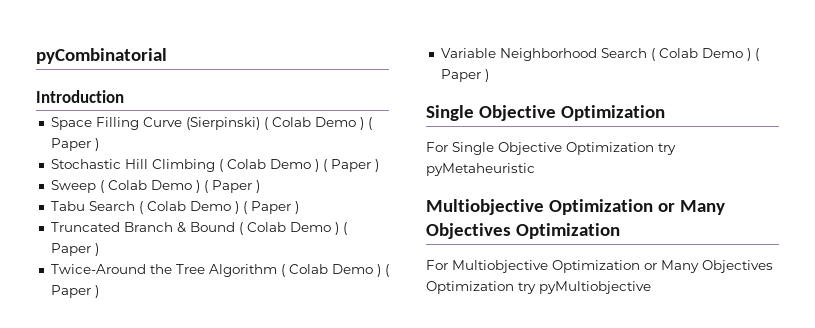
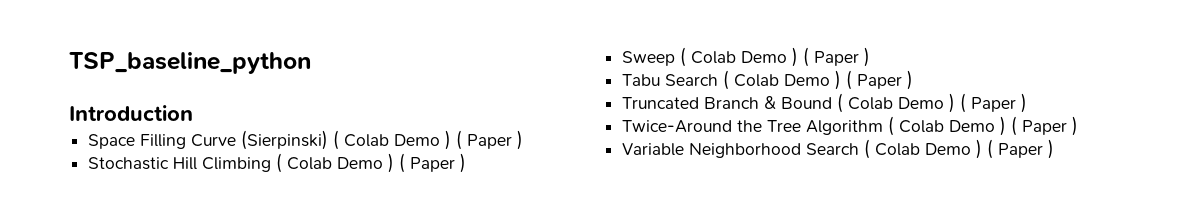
- pyCombinatorial
+ TSP_baseline_python
  Variable Neighborhood Search ( Colab Demo ) ( Paper )
- Single Objective Optimization
- For Single Objective Optimization try pyMetaheuristic
- Multiobjective Optimization or Many Objectives Optimization
- For Multiobjective Optimization or Many Objectives Optimization try pyMultiobjective

